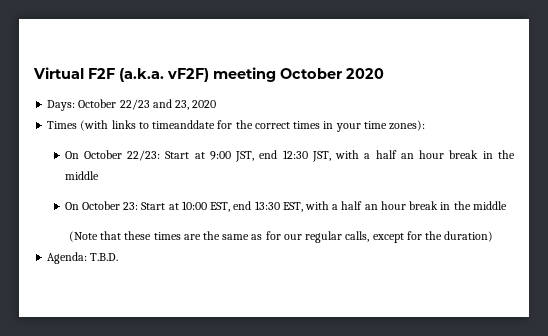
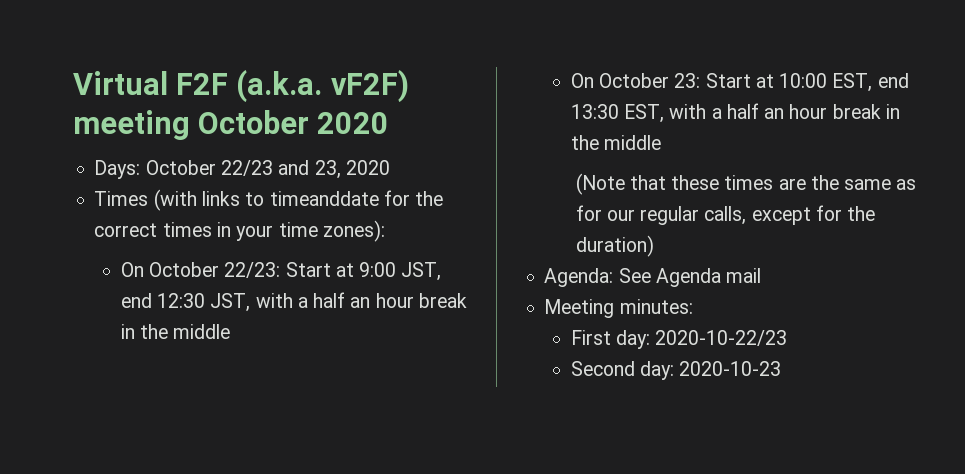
- Agenda: T.B.D.
+ Agenda: See Agenda mail
+ Meeting minutes:
+ First day: 2020-10-22/23
+ Second day: 2020-10-23

